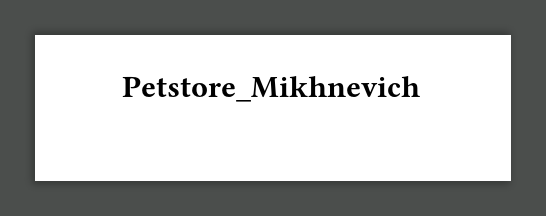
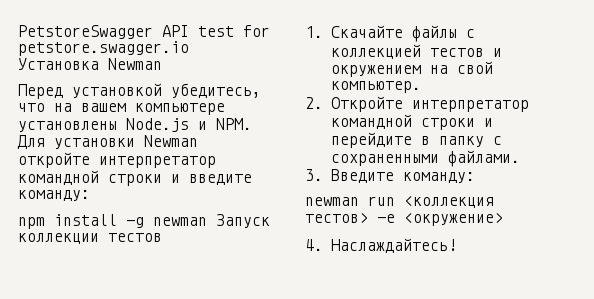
- Petstore_Mikhnevich
+ PetstoreSwagger API test for petstore.swagger.io Установка Newman
+ Перед установкой убедитесь, что на вашем компьютере установлены Node.js и NPM. Для установки Newman откройте интерпретатор командной строки и введите команду:
+ npm install -g newman Запуск коллекции тестов
+ 1. Скачайте файлы с коллекцией тестов и окружением на свой компьютер.
+ 2. Откройте интерпретатор командной строки и перейдите в папку с сохраненными файлами.
+ 3. Введите команду:
+ newman run <коллекция тестов> -e <окружение>
+ 4. Наслаждайтесь!

